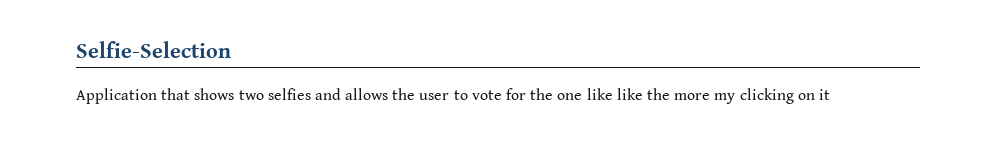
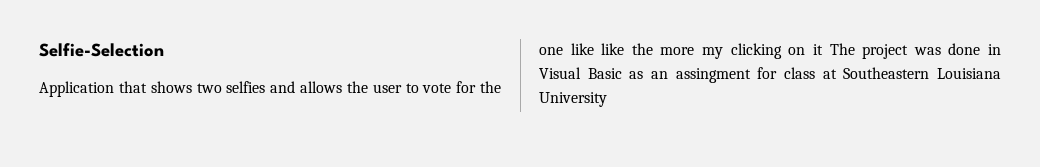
- Application that shows two selfies and allows the user to vote for the one like like the more my clicking on it
+ Application that shows two selfies and allows the user to vote for the one like like the more my clicking on it The project was done in Visual Basic as an assingment for class at Southeastern Louisiana University

